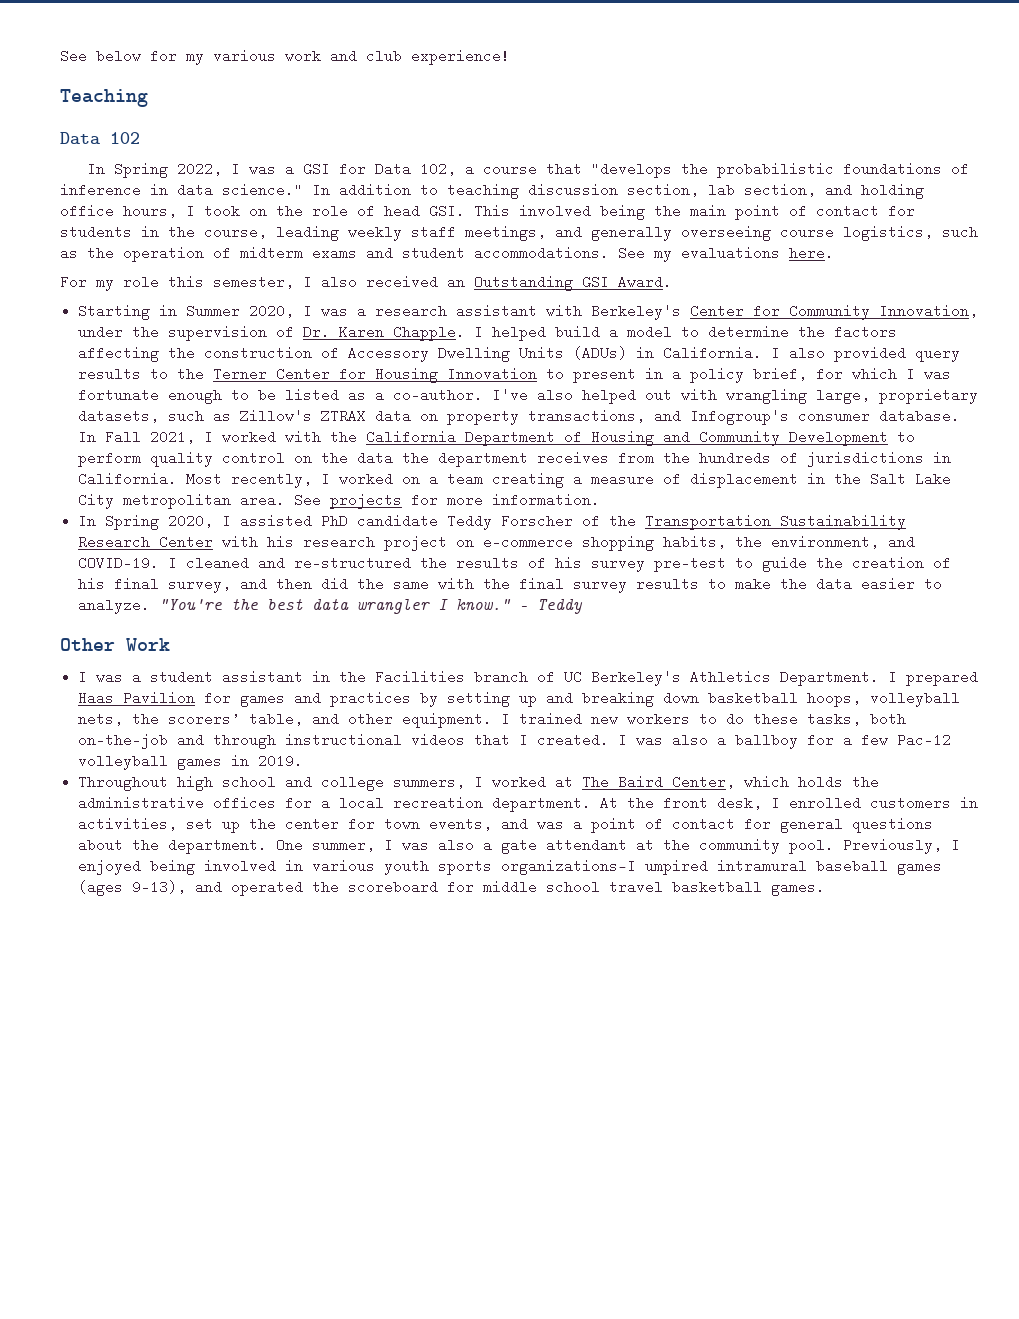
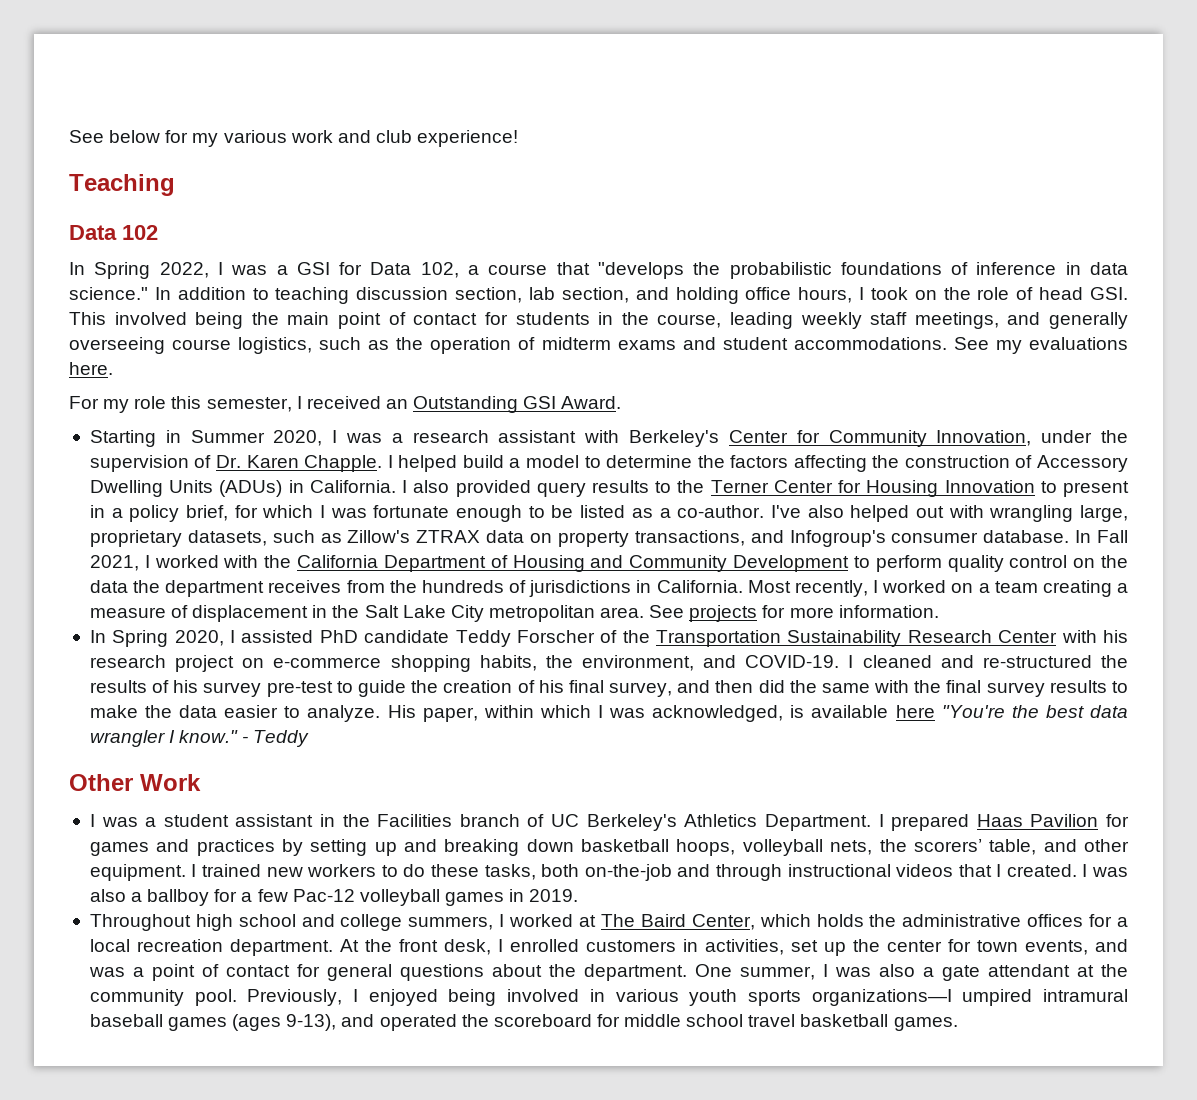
- For my role this semester, I also received an Outstanding GSI Award.
+ For my role this semester, I received an Outstanding GSI Award.
- "You're the best data wrangler I know."
+ His paper, within which I was acknowledged, is available here "You're the best data wrangler I know."

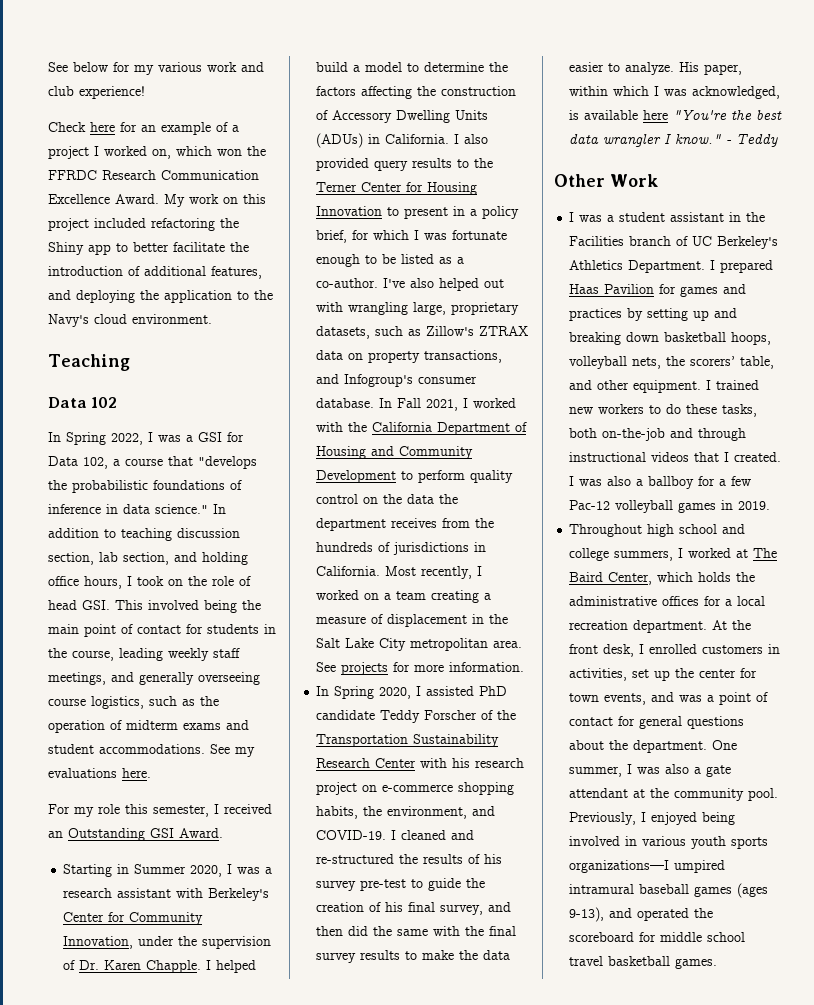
+ Check here for an example of a project I worked on, which won the FFRDC Research Communication Excellence Award. My work on this project included refactoring the Shiny app to better facilitate the introduction of additional features, and deploying the application to the Navy's cloud environment.

